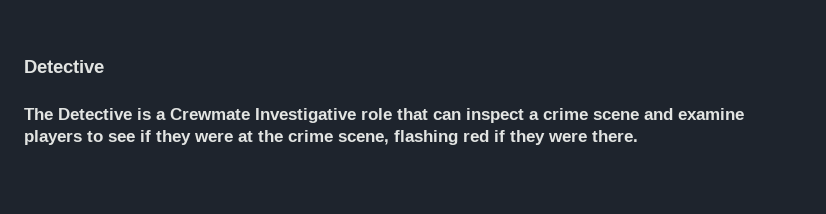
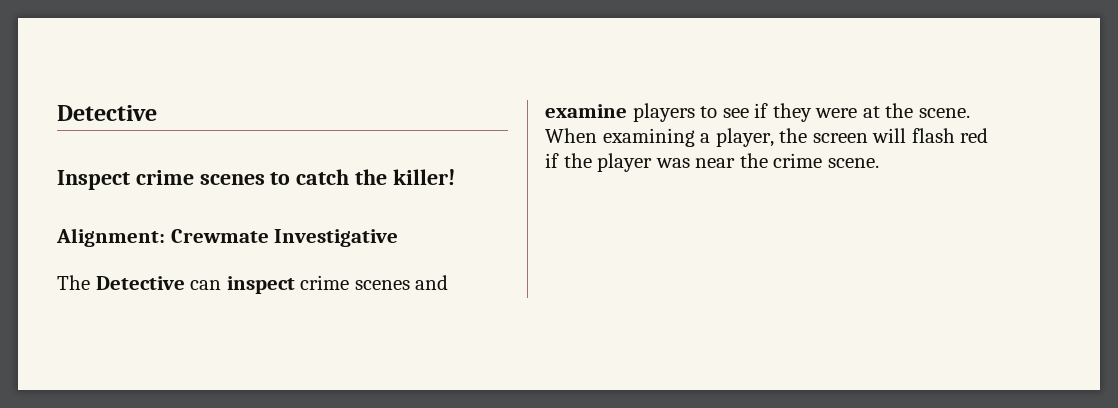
- The Detective is a Crewmate Investigative role that can inspect a crime scene and examine players to see if they were at the crime scene, flashing red if they were there.
+ Inspect crime scenes to catch the killer!
+ Alignment: Crewmate Investigative
+ The Detective can inspect crime scenes and examine players to see if they were at the scene. When examining a player, the screen will flash red if the player was near the crime scene.

